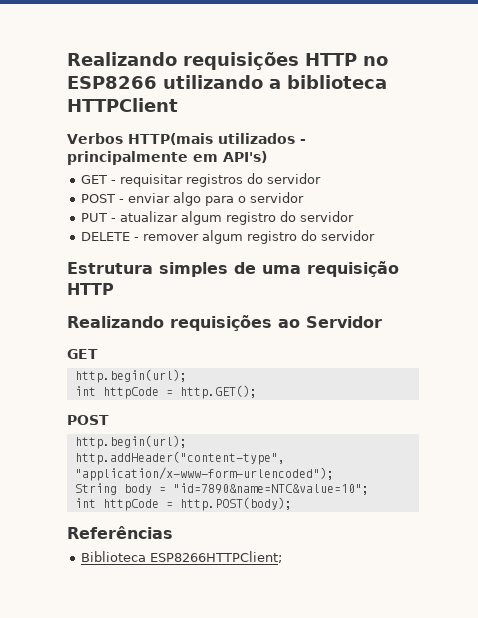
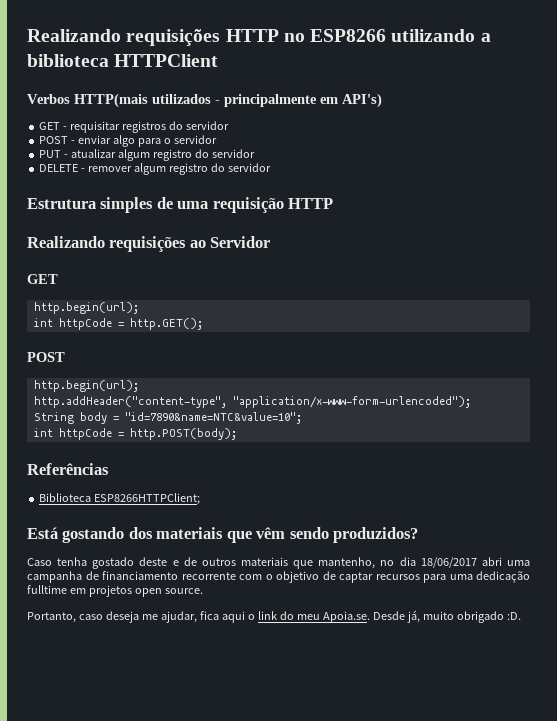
+ Está gostando dos materiais que vêm sendo produzidos?
+ Caso tenha gostado deste e de outros materiais que mantenho, no dia 18/06/2017 abri uma campanha de financiamento recorrente com o objetivo de captar recursos para uma dedicação fulltime em projetos open source.
+ Portanto, caso deseja me ajudar, fica aqui o link do meu Apoia.se. Desde já, muito obrigado :D.

